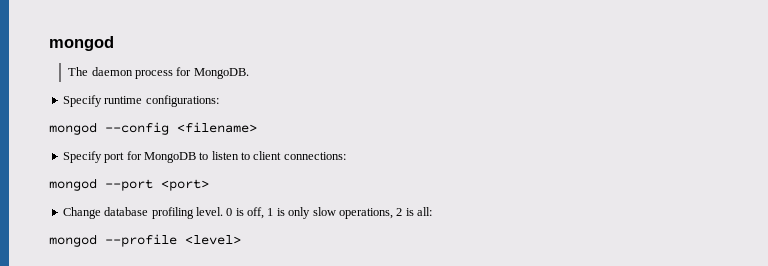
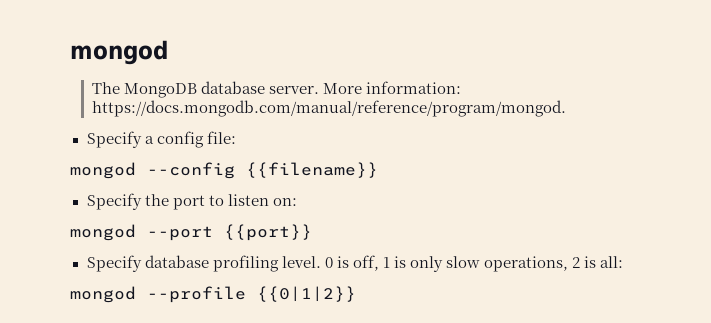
- The daemon process for MongoDB.
- Specify runtime configurations:
+ The MongoDB database server. More information: https://docs.mongodb.com/manual/reference/program/mongod.
+ Specify a config file:
- mongod --config <filename>
- Specify port for MongoDB to listen to client connections:
+ mongod --config {{filename}}
+ Specify the port to listen on:
- mongod --port <port>
- Change database profiling level.
+ mongod --port {{port}}
+ Specify database profiling level.
- mongod --profile <level>
+ mongod --profile {{0|1|2}}

